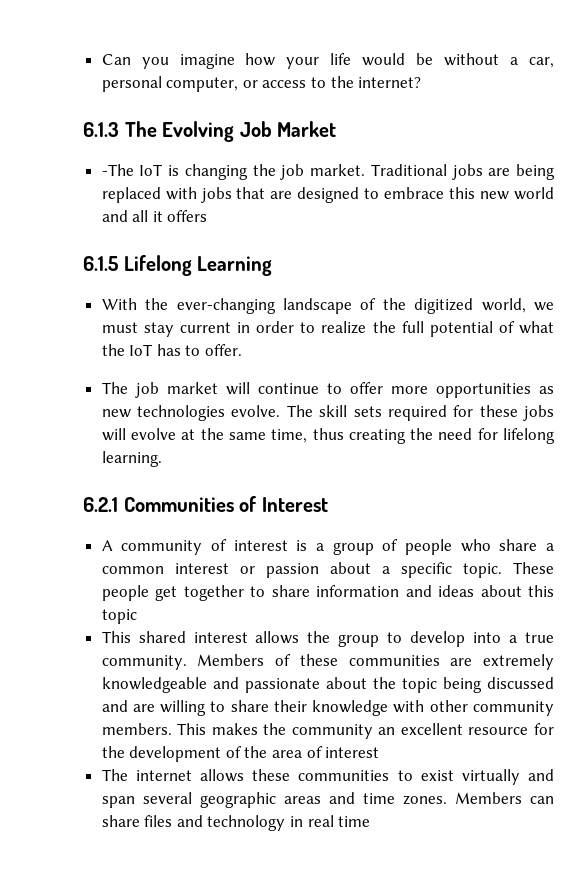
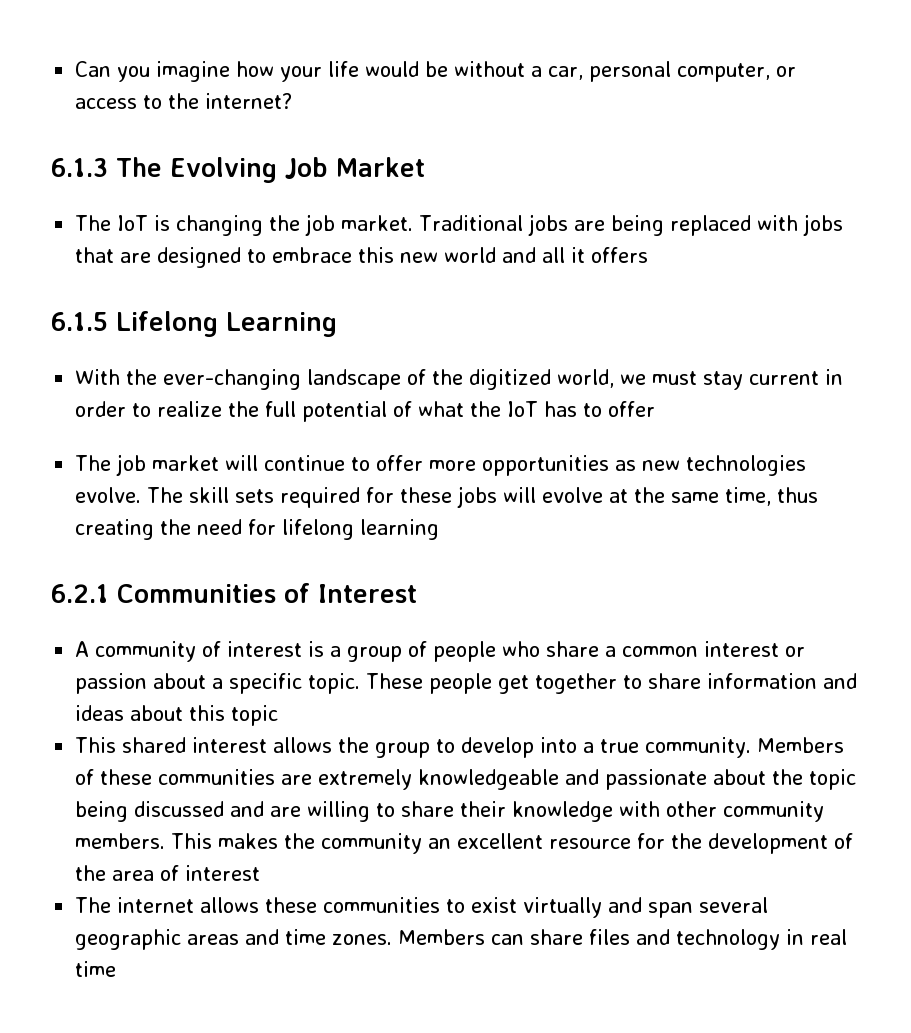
- -The IoT is changing the job market.
+ The IoT is changing the job market.
- With the ever-changing landscape of the digitized world, we must stay current in order to realize the full potential of what the IoT has to offer.
+ With the ever-changing landscape of the digitized world, we must stay current in order to realize the full potential of what the IoT has to offer
- The skill sets required for these jobs will evolve at the same time, thus creating the need for lifelong learning.
+ The skill sets required for these jobs will evolve at the same time, thus creating the need for lifelong learning

